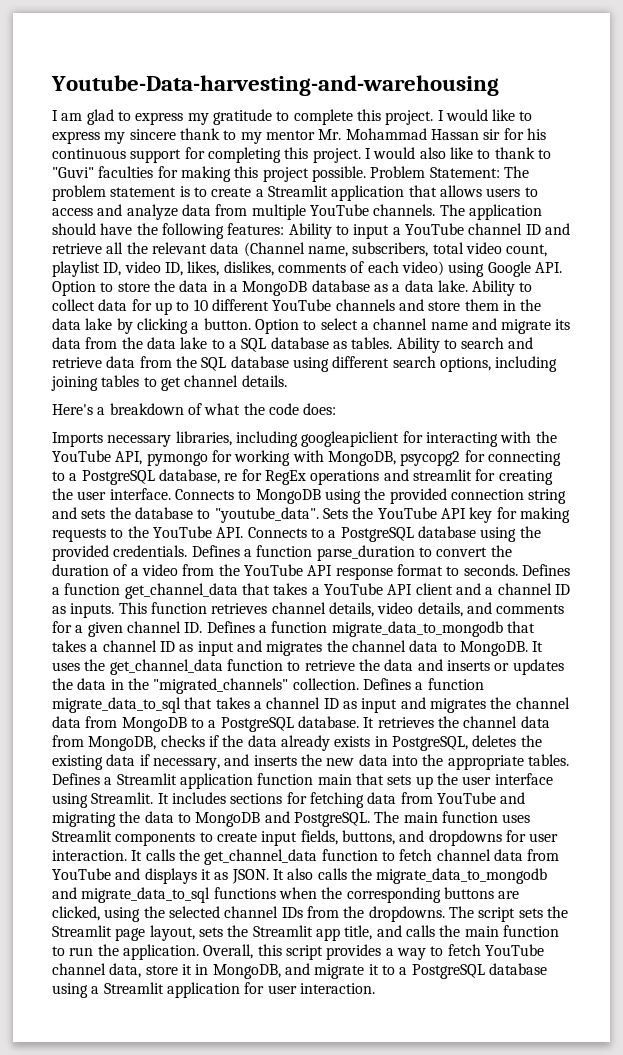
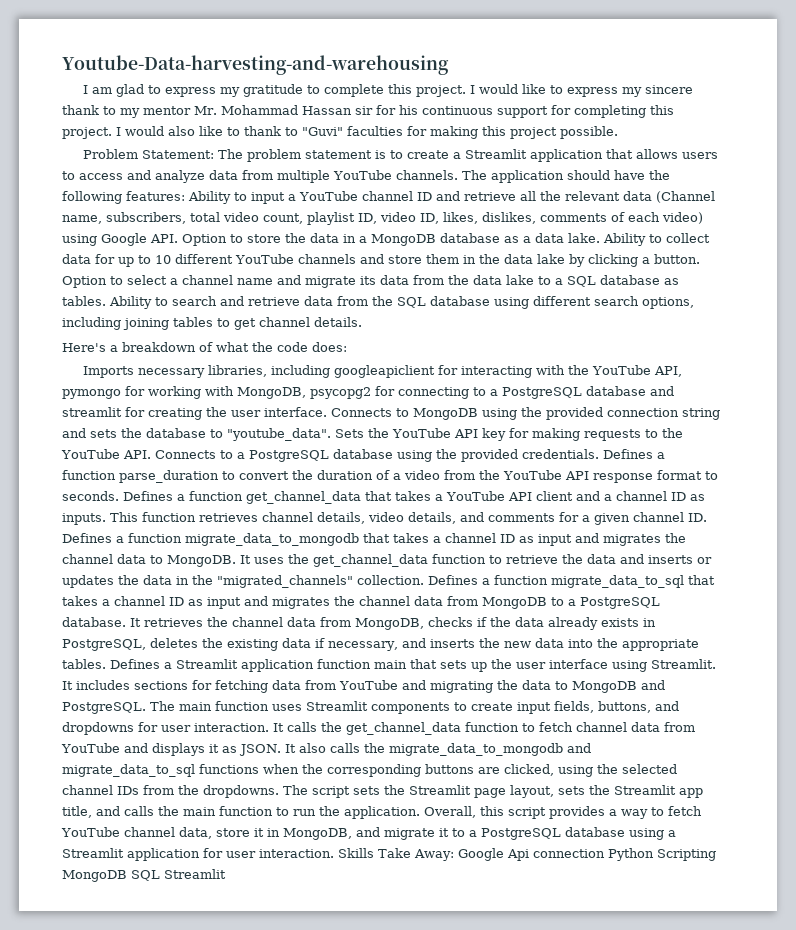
- I would also like to thank to "Guvi" faculties for making this project possible. Problem Statement: The problem statement is to create a Streamlit application that allows users to access and analyze data from multiple YouTube channels.
+ I would also like to thank to "Guvi" faculties for making this project possible.
+ Problem Statement: The problem statement is to create a Streamlit application that allows users to access and analyze data from multiple YouTube channels.
- Imports necessary libraries, including googleapiclient for interacting with the YouTube API, pymongo for working with MongoDB, psycopg2 for connecting to a PostgreSQL database, re for RegEx operations and streamlit for creating the user interface.
+ Imports necessary libraries, including googleapiclient for interacting with the YouTube API, pymongo for working with MongoDB, psycopg2 for connecting to a PostgreSQL database and streamlit for creating the user interface.
+ Skills Take Away: Google Api connection Python Scripting MongoDB SQL Streamlit

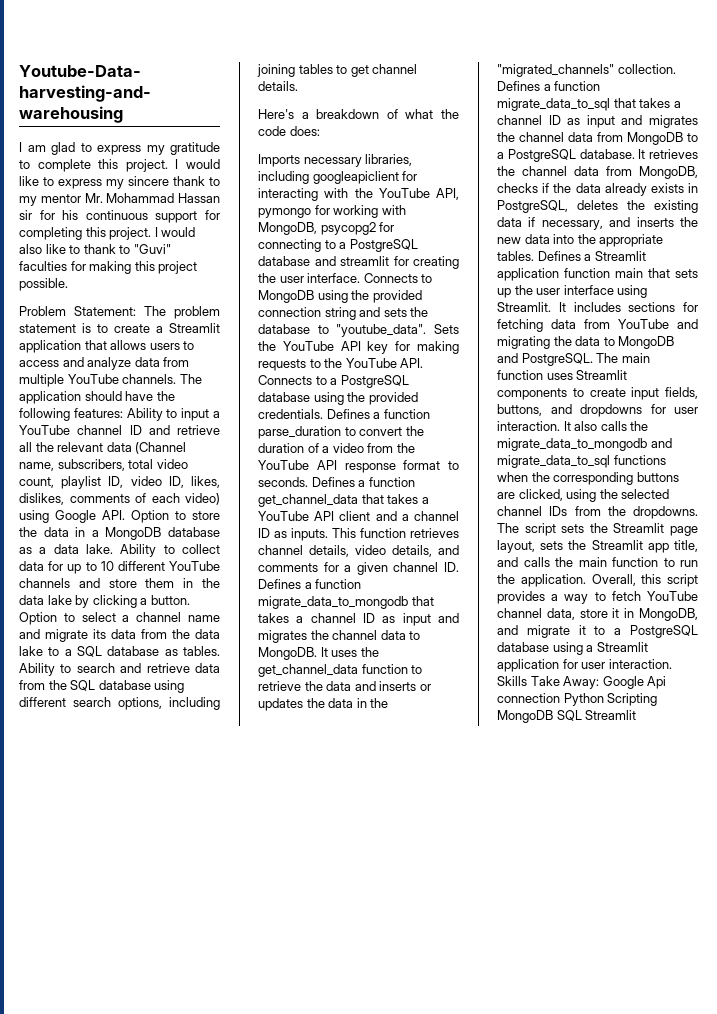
- It calls the get_channel_data function to fetch channel data from YouTube and displays it as JSON. It also calls the migrate_data_to_mongodb and migrate_data_to_sql functions when the corresponding buttons are clicked, using the selected channel IDs from the dropdowns.
+ It also calls the migrate_data_to_mongodb and migrate_data_to_sql functions when the corresponding buttons are clicked, using the selected channel IDs from the dropdowns.

